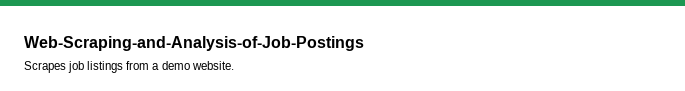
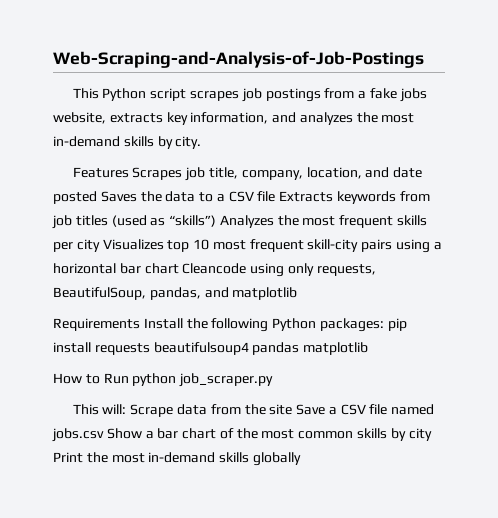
- Scrapes job listings from a demo website.
+ This Python script scrapes job postings from a fake jobs website, extracts key information, and analyzes the most in-demand skills by city.
+ Features Scrapes job title, company, location, and date posted Saves the data to a CSV file Extracts keywords from job titles (used as “skills”) Analyzes the most frequent skills per city Visualizes top 10 most frequent skill-city pairs using a horizontal bar chart Cleancode using only requests, BeautifulSoup, pandas, and matplotlib
+ Requirements Install the following Python packages: pip install requests beautifulsoup4 pandas matplotlib
+ How to Run python job_scraper.py
+ This will: Scrape data from the site Save a CSV file named jobs.csv Show a bar chart of the most common skills by city Print the most in-demand skills globally

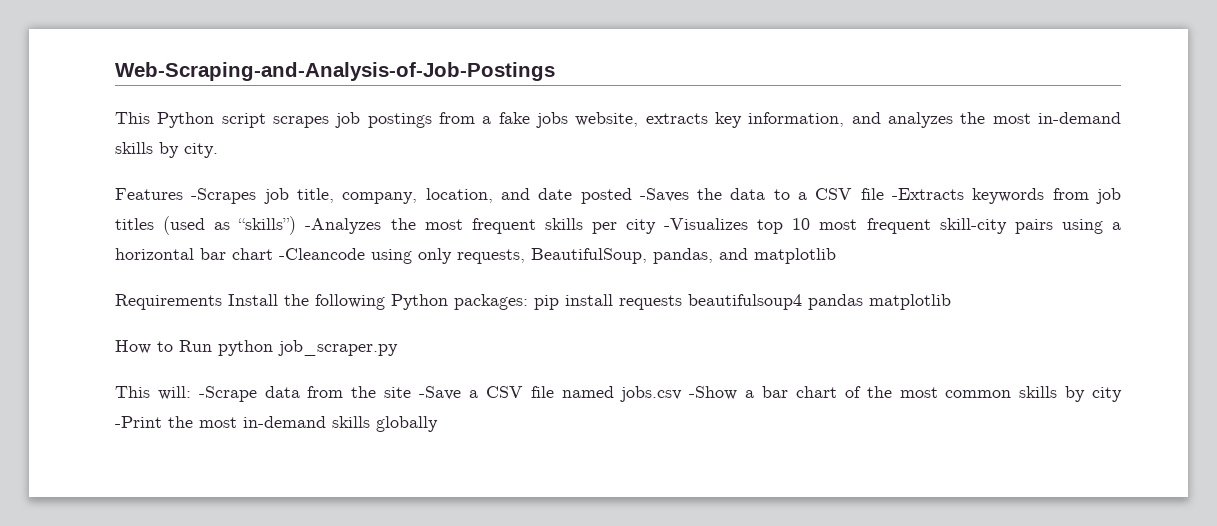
- Features Scrapes job title, company, location, and date posted Saves the data to a CSV file Extracts keywords from job titles (used as “skills”) Analyzes the most frequent skills per city Visualizes top 10 most frequent skill-city pairs using a horizontal bar chart Cleancode using only requests, BeautifulSoup, pandas, and matplotlib
+ Features -Scrapes job title, company, location, and date posted -Saves the data to a CSV file -Extracts keywords from job titles (used as “skills”) -Analyzes the most frequent skills per city -Visualizes top 10 most frequent skill-city pairs using a horizontal bar chart -Cleancode using only requests, BeautifulSoup, pandas, and matplotlib
- This will: Scrape data from the site Save a CSV file named jobs.csv Show a bar chart of the most common skills by city Print the most in-demand skills globally
+ This will: -Scrape data from the site -Save a CSV file named jobs.csv -Show a bar chart of the most common skills by city -Print the most in-demand skills globally

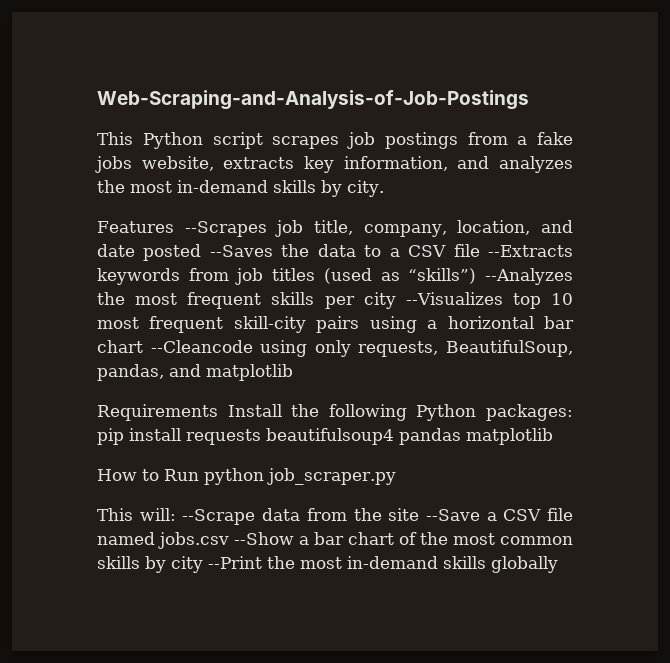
- Features -Scrapes job title, company, location, and date posted -Saves the data to a CSV file -Extracts keywords from job titles (used as “skills”) -Analyzes the most frequent skills per city -Visualizes top 10 most frequent skill-city pairs using a horizontal bar chart -Cleancode using only requests, BeautifulSoup, pandas, and matplotlib
+ Features --Scrapes job title, company, location, and date posted --Saves the data to a CSV file --Extracts keywords from job titles (used as “skills”) --Analyzes the most frequent skills per city --Visualizes top 10 most frequent skill-city pairs using a horizontal bar chart --Cleancode using only requests, BeautifulSoup, pandas, and matplotlib
- This will: -Scrape data from the site -Save a CSV file named jobs.csv -Show a bar chart of the most common skills by city -Print the most in-demand skills globally
+ This will: --Scrape data from the site --Save a CSV file named jobs.csv --Show a bar chart of the most common skills by city --Print the most in-demand skills globally

